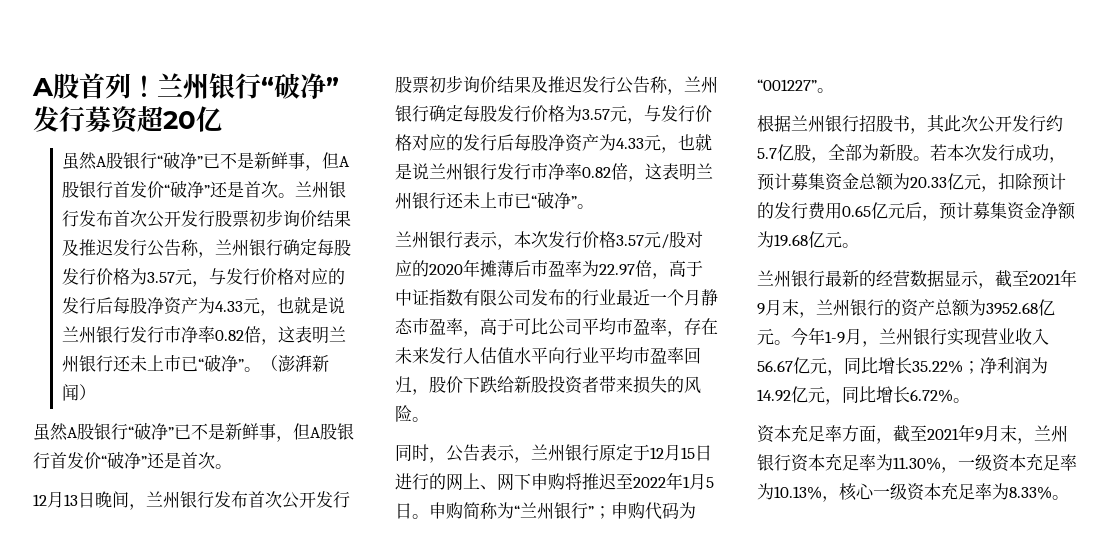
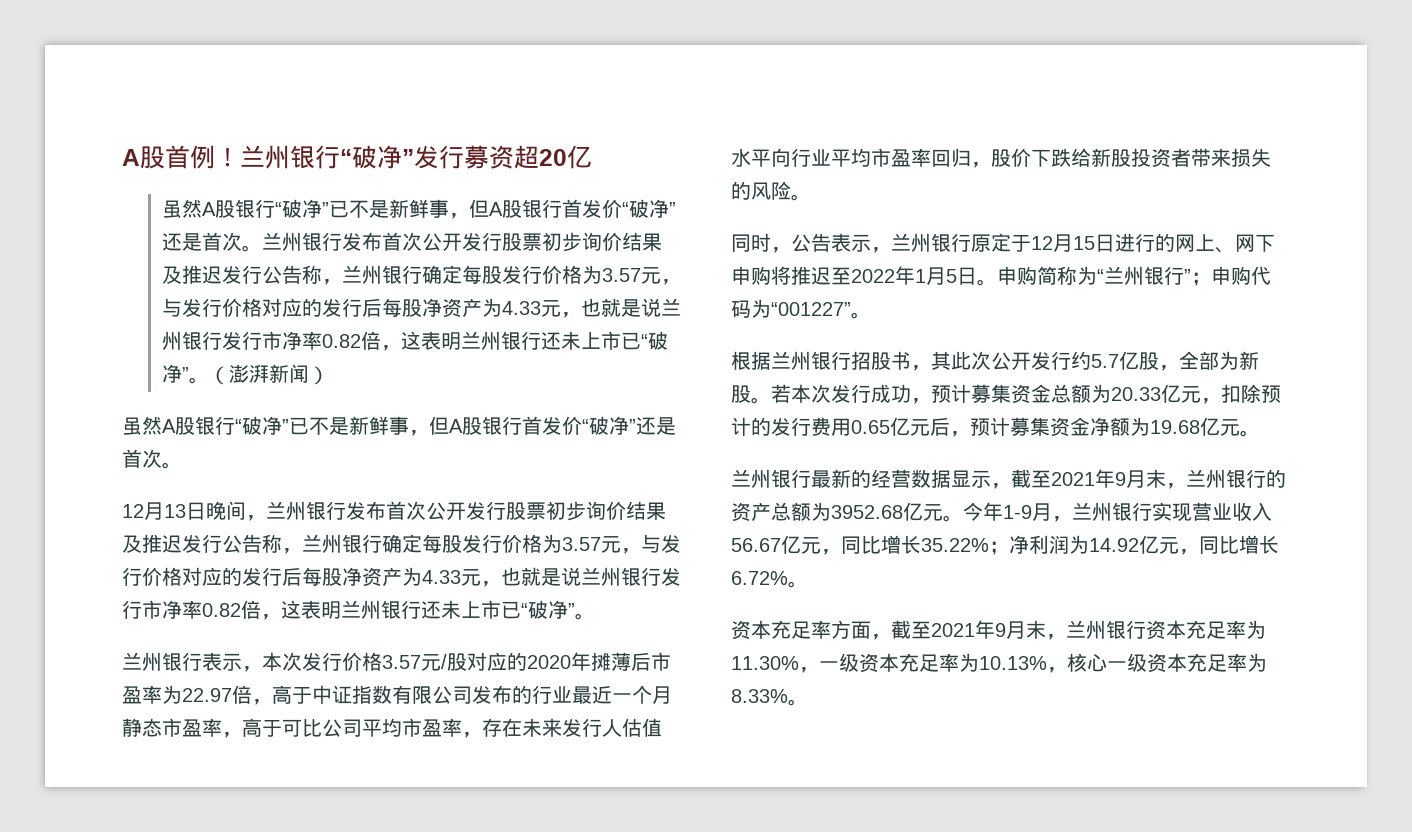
- A股首列！
+ A股首例！

